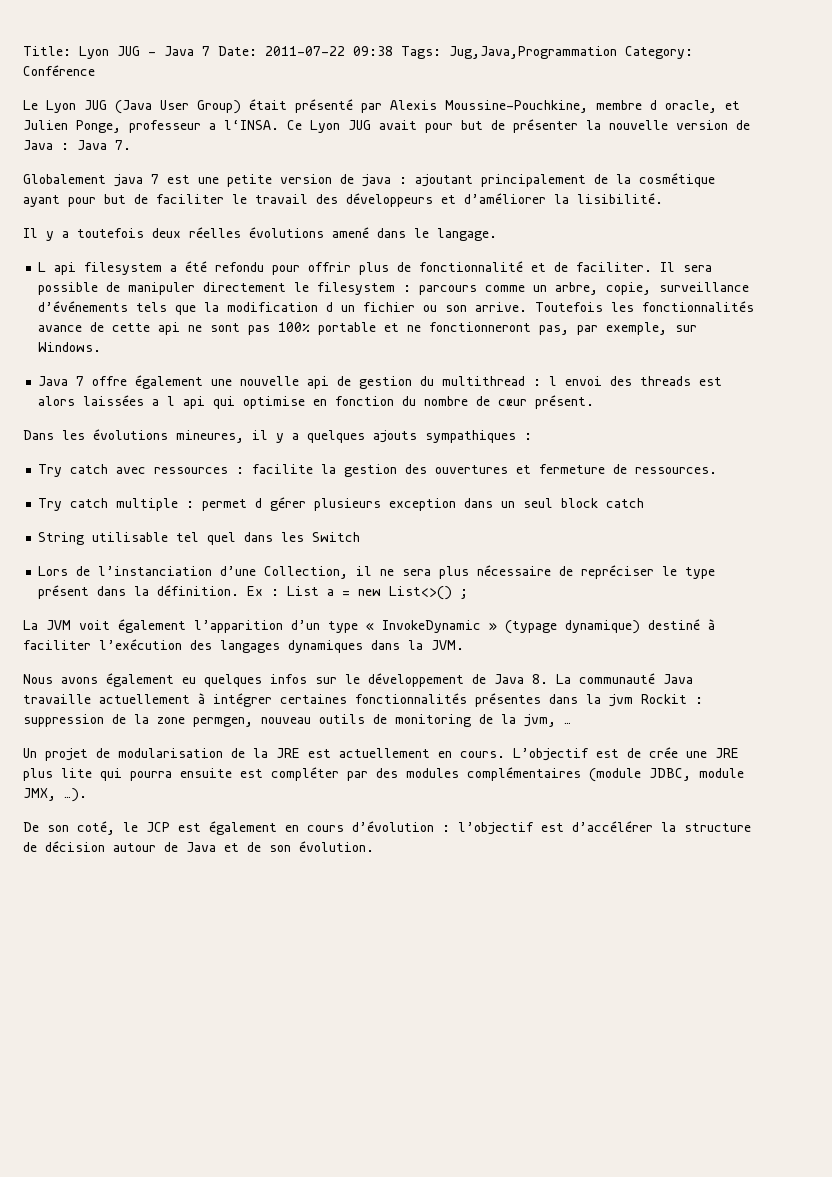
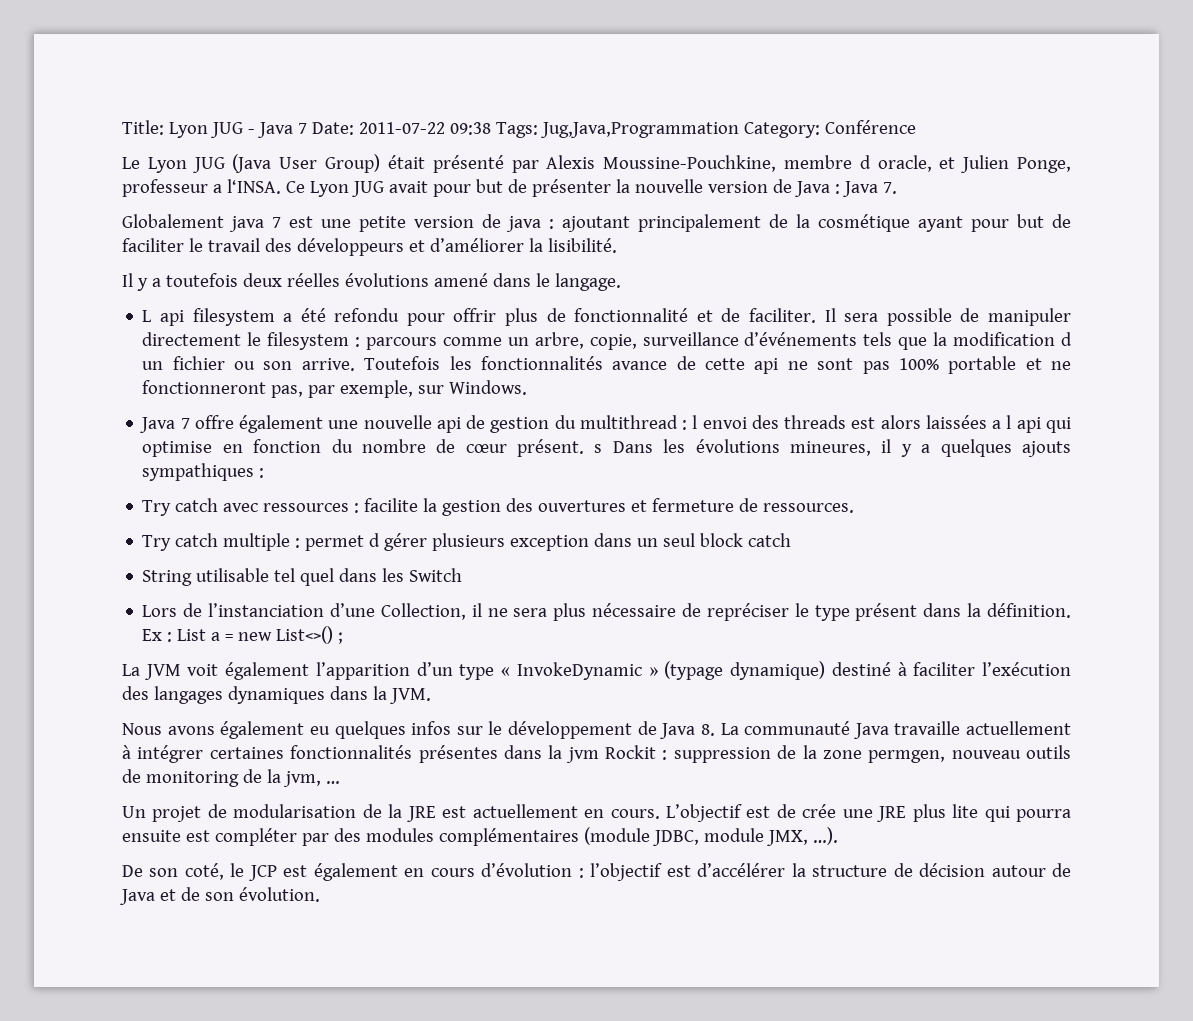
- Java 7 offre également une nouvelle api de gestion du multithread : l envoi des threads est alors laissées a l api qui optimise en fonction du nombre de cœur présent.
- Dans les évolutions mineures, il y a quelques ajouts sympathiques :
+ Java 7 offre également une nouvelle api de gestion du multithread : l envoi des threads est alors laissées a l api qui optimise en fonction du nombre de cœur présent. s Dans les évolutions mineures, il y a quelques ajouts sympathiques :

